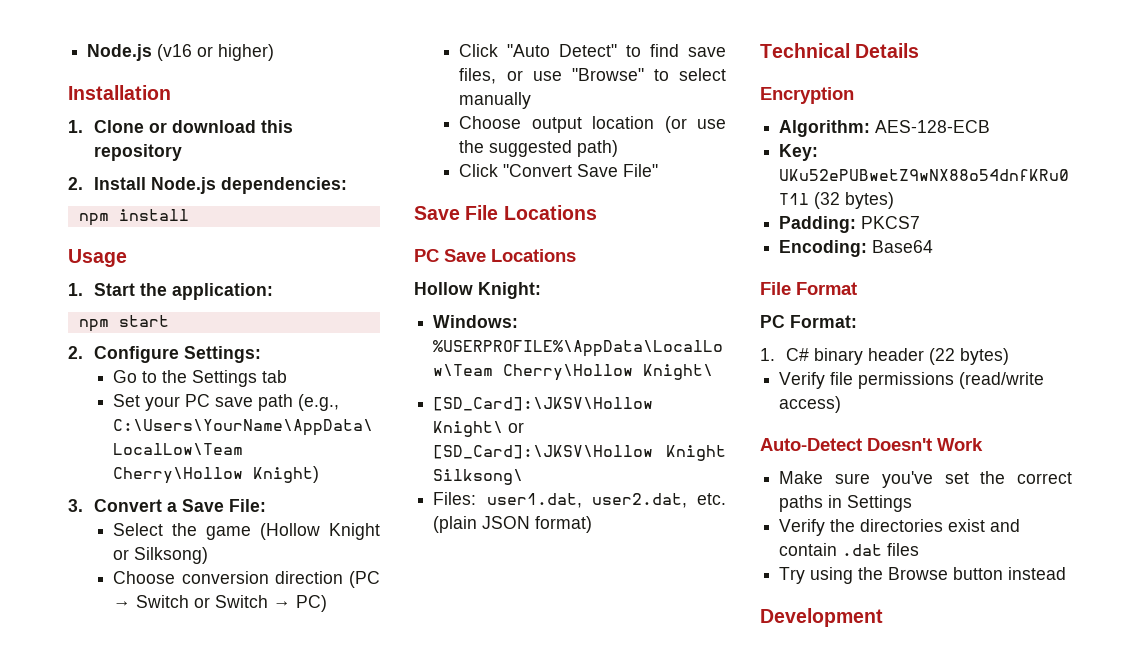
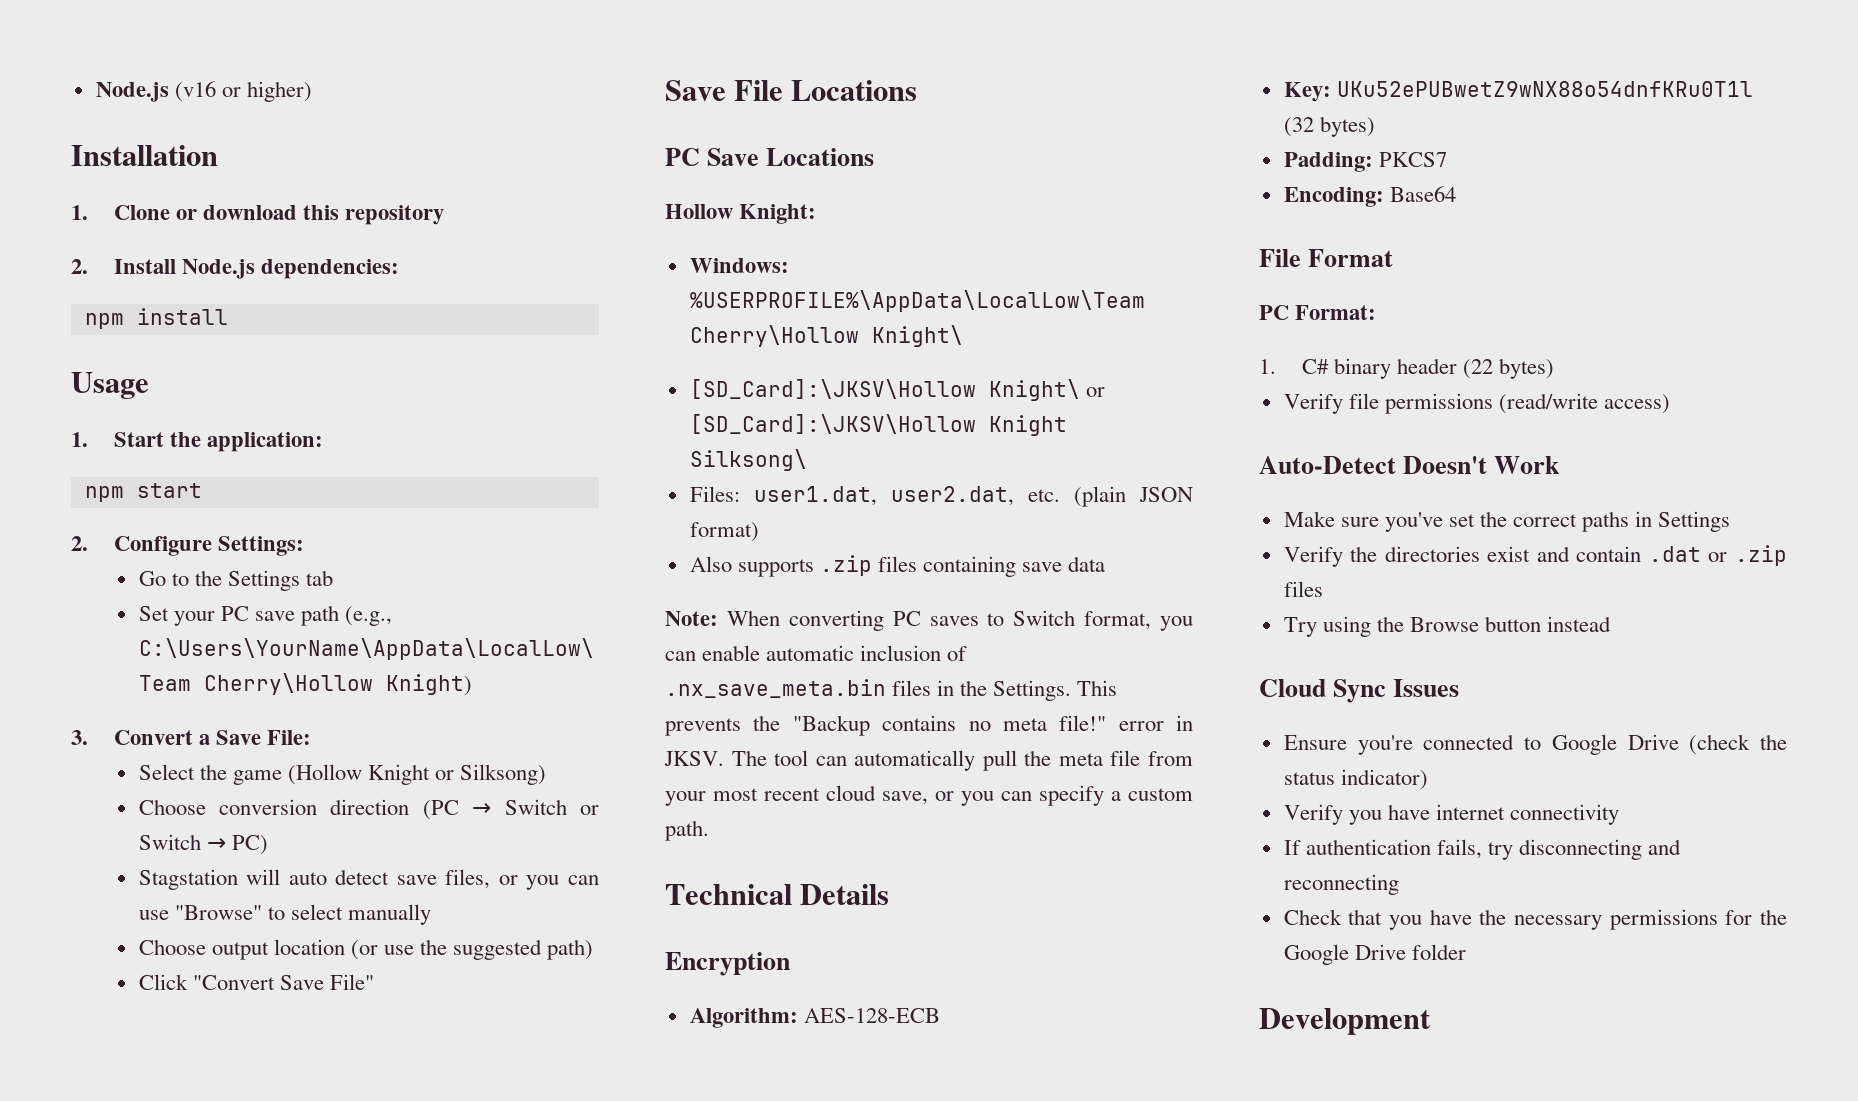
- Click "Auto Detect" to find save files, or use "Browse" to select manually
+ Stagstation will auto detect save files, or you can use "Browse" to select manually
+ Also supports .zip files containing save data
+ Note: When converting PC saves to Switch format, you can enable automatic inclusion of .nx_save_meta.bin files in the Settings. This prevents the "Backup contains no meta file!" error in JKSV. The tool can automatically pull the meta file from your most recent cloud save, or you can specify a custom path.
- Verify the directories exist and contain .dat files
+ Verify the directories exist and contain .dat or .zip files
+ Cloud Sync Issues
+ Ensure you're connected to Google Drive (check the status indicator)
+ Verify you have internet connectivity
+ If authentication fails, try disconnecting and reconnecting
+ Check that you have the necessary permissions for the Google Drive folder

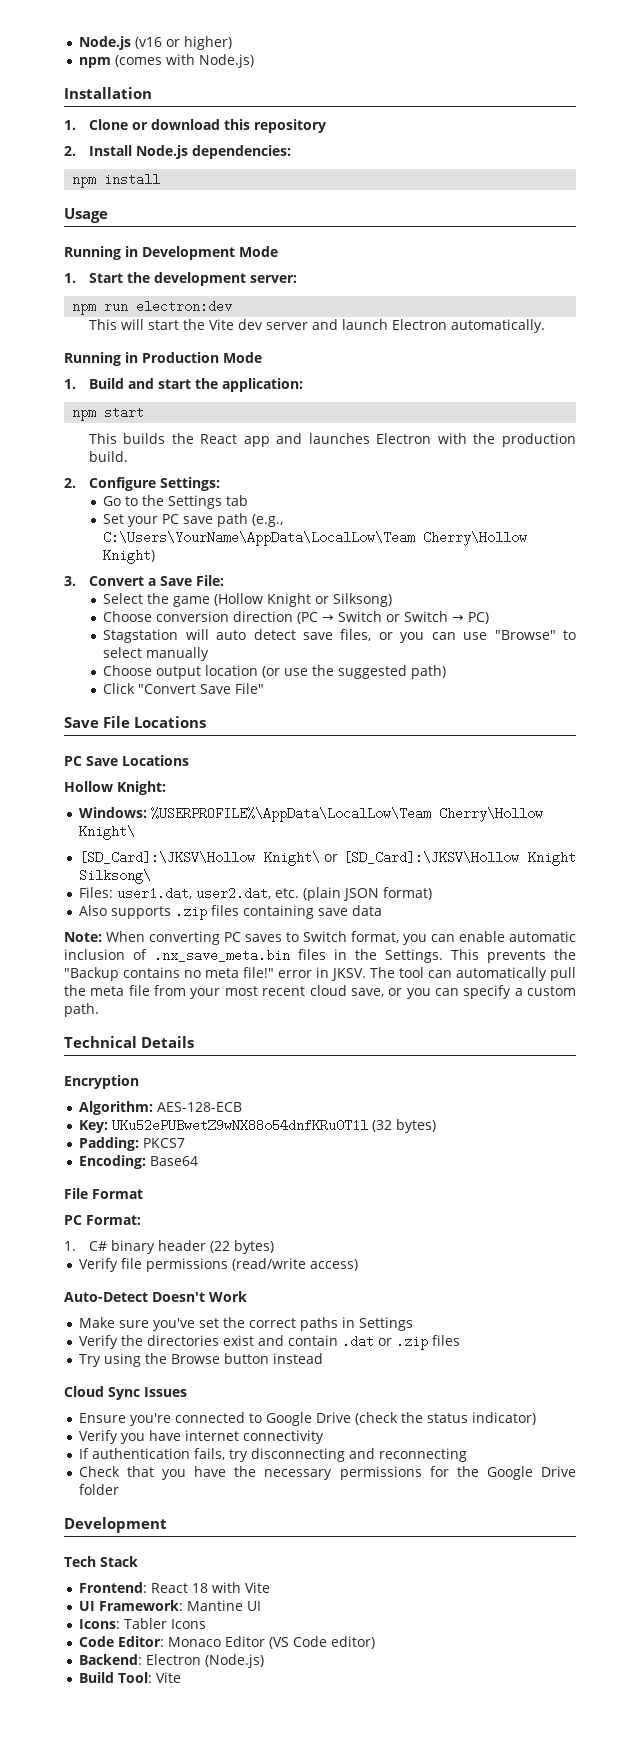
+ npm (comes with Node.js)
+ Running in Development Mode
- 1. Start the application:
+ 1. Start the development server:
+ npm run electron:dev
+ This will start the Vite dev server and launch Electron automatically.
+ Running in Production Mode
+ 1. Build and start the application:
  npm start
+ This builds the React app and launches Electron with the production build.
+ Tech Stack
+ Frontend: React 18 with Vite
+ UI Framework: Mantine UI
+ Icons: Tabler Icons
+ Code Editor: Monaco Editor (VS Code editor)
+ Backend: Electron (Node.js)
+ Build Tool: Vite

